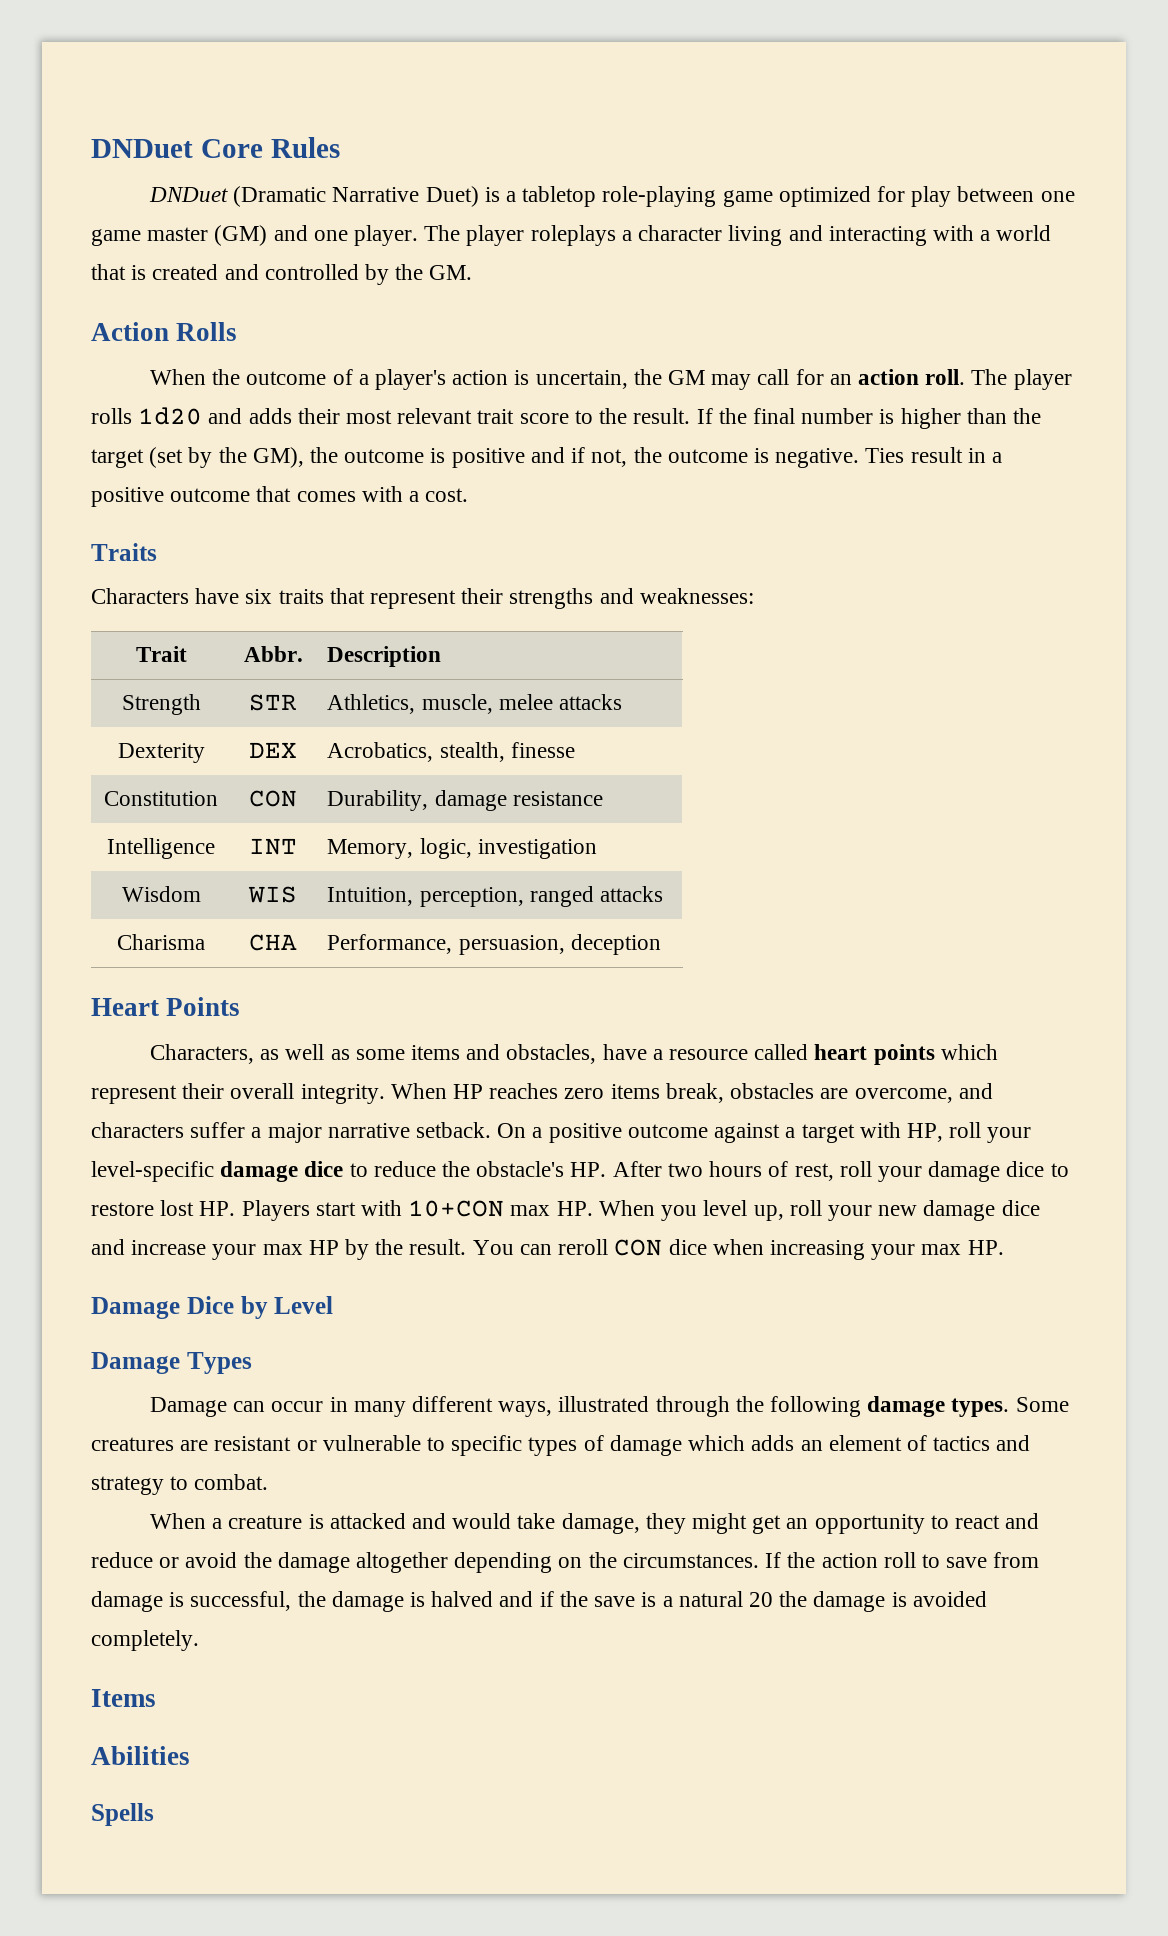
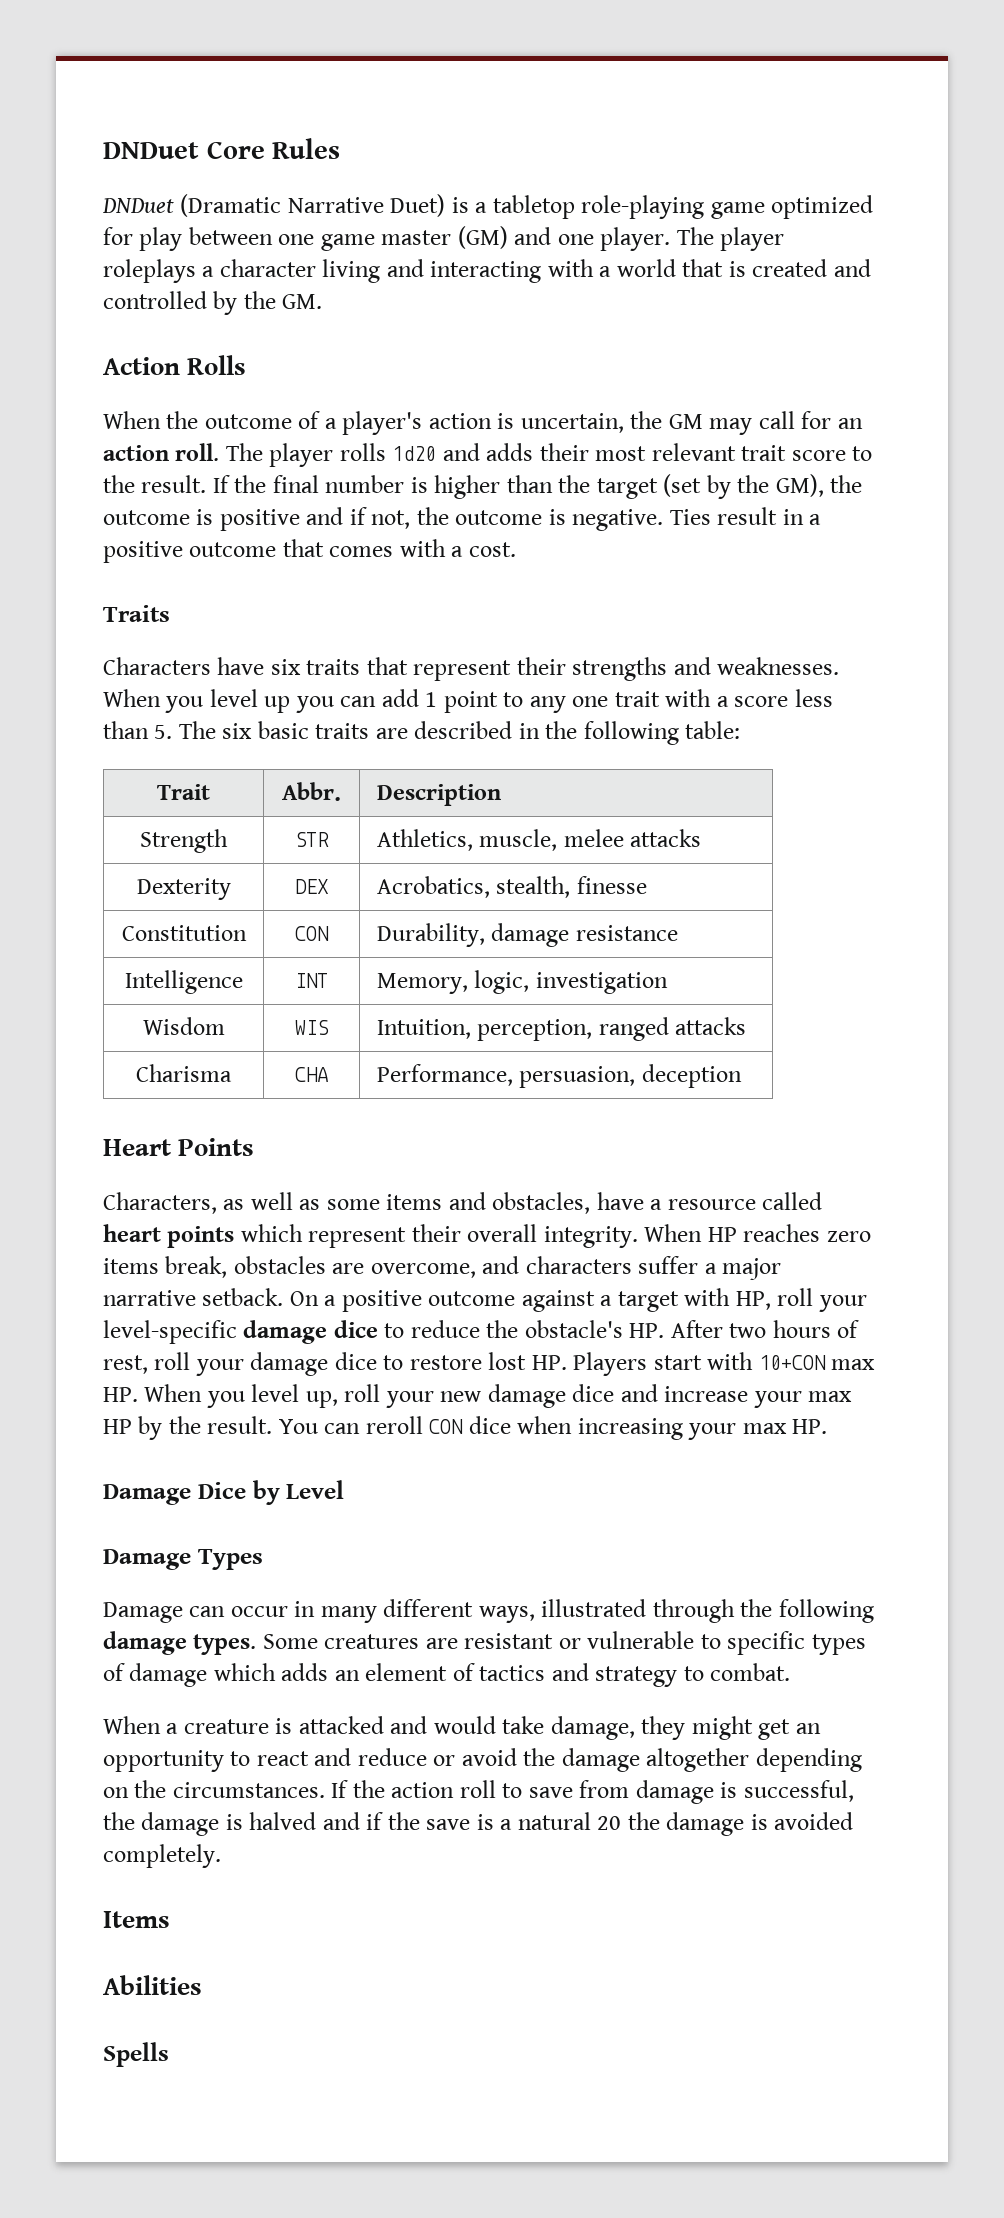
- Characters have six traits that represent their strengths and weaknesses:
+ Characters have six traits that represent their strengths and weaknesses. When you level up you can add 1 point to any one trait with a score less than 5. The six basic traits are described in the following table:

